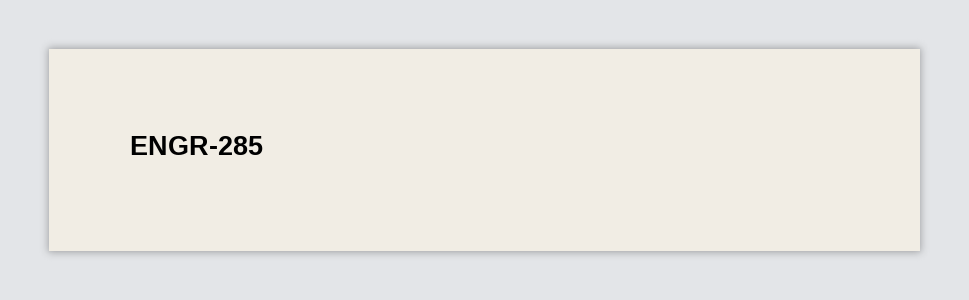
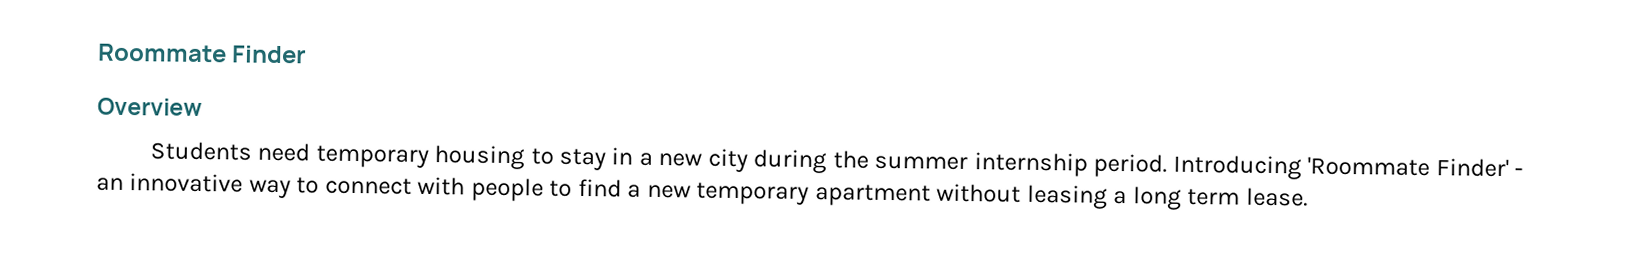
- ENGR-285
+ Roommate Finder
+ Overview
+ Students need temporary housing to stay in a new city during the summer internship period. Introducing 'Roommate Finder' - an innovative way to connect with people to find a new temporary apartment without leasing a long term lease.

